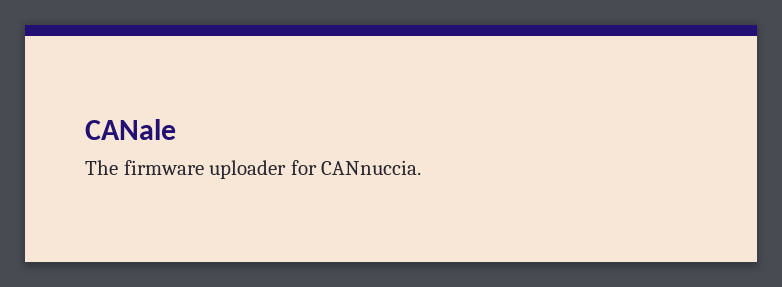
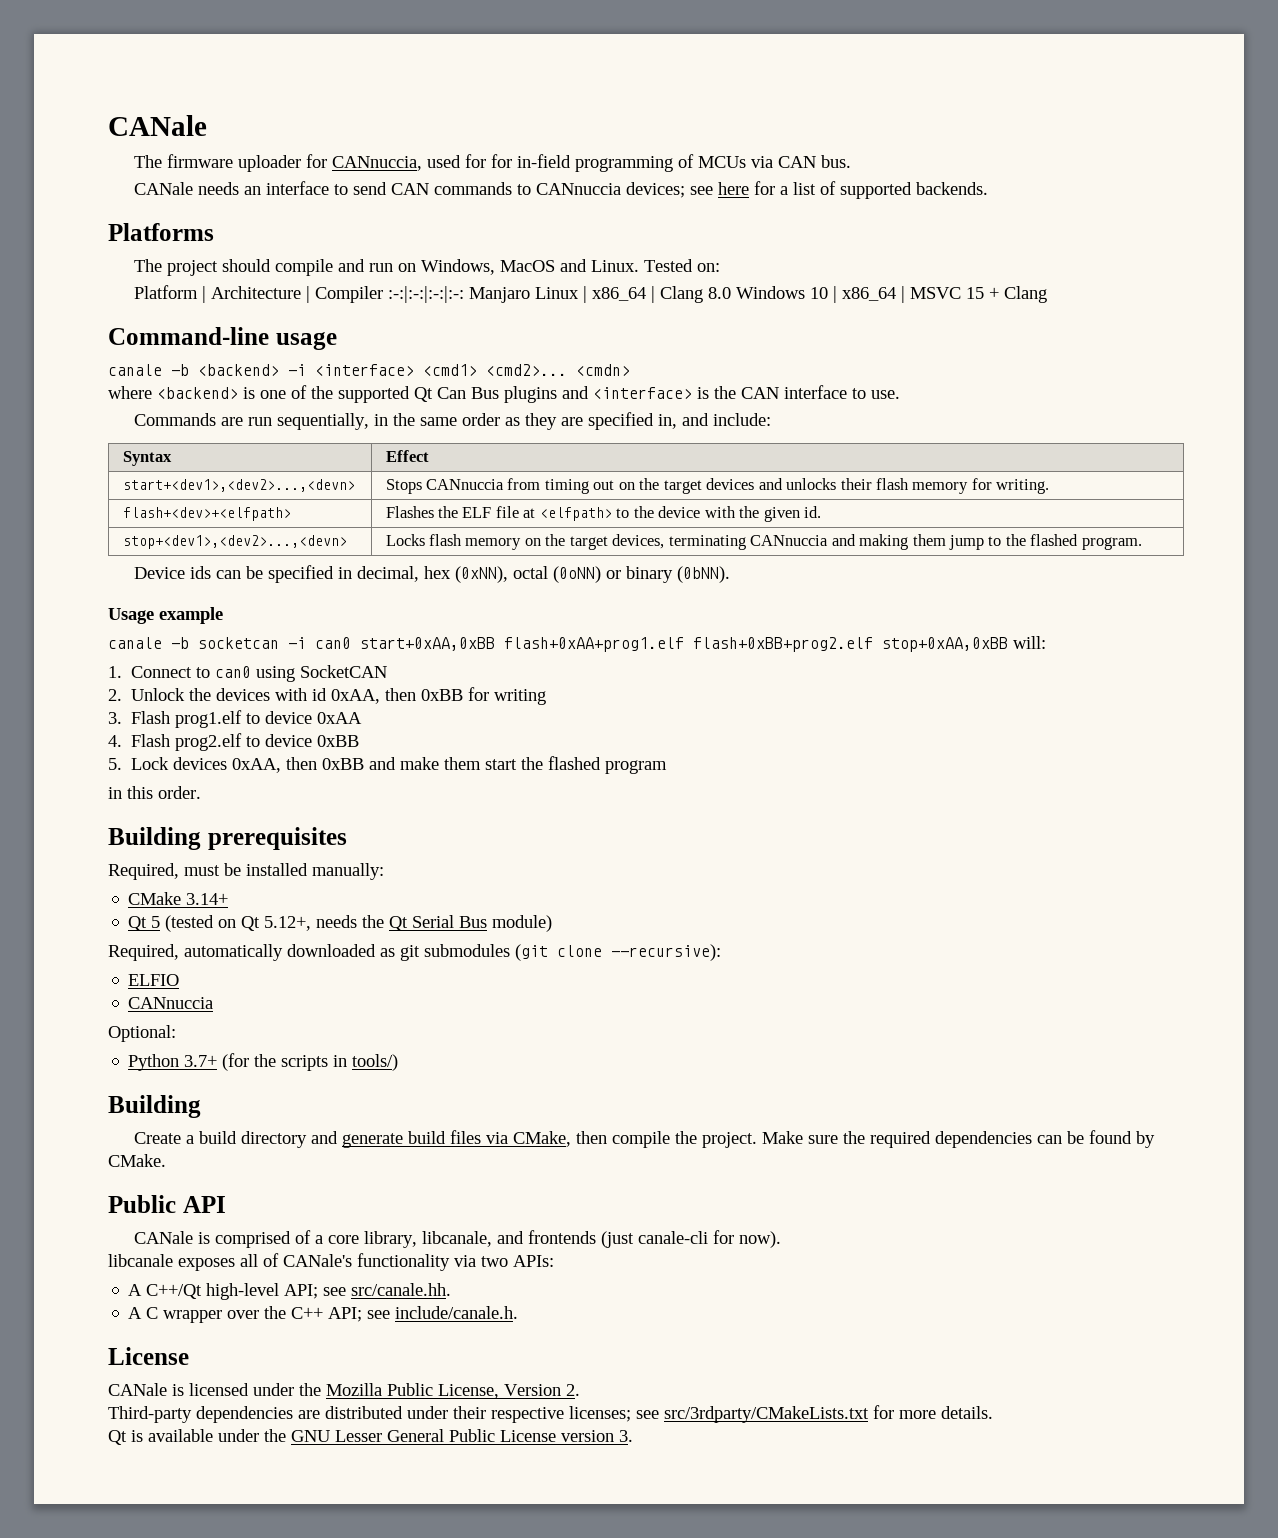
- The firmware uploader for CANnuccia.
+ The firmware uploader for CANnuccia, used for for in-field programming of MCUs via CAN bus.
+ CANale needs an interface to send CAN commands to CANnuccia devices; see here for a list of supported backends.
+ Platforms
+ The project should compile and run on Windows, MacOS and Linux. Tested on:
+ Platform | Architecture | Compiler :-:|:-:|:-:|:-: Manjaro Linux | x86_64 | Clang 8.0 Windows 10 | x86_64 | MSVC 15 + Clang
+ Command-line usage
+ canale -b <backend> -i <interface> <cmd1> <cmd2>... <cmdn>
+ where <backend> is one of the supported Qt Can Bus plugins and <interface> is the CAN interface to use.
+ Commands are run sequentially, in the same order as they are specified in, and include:
+ Syntax | Effect
+ start+<dev1>,<dev2>...,<devn> | Stops CANnuccia from timing out on the target devices and unlocks their flash memory for writing.
+ flash+<dev>+<elfpath> | Flashes the ELF file at <elfpath> to the device with the given id.
+ stop+<dev1>,<dev2>...,<devn> | Locks flash memory on the target devices, terminating CANnuccia and making them jump to the flashed program.
+ Device ids can be specified in decimal, hex (0xNN), octal (0oNN) or binary (0bNN).
+ Usage example
+ canale -b socketcan -i can0 start+0xAA,0xBB flash+0xAA+prog1.elf flash+0xBB+prog2.elf stop+0xAA,0xBB will:
+ 1. Connect to can0 using SocketCAN
+ 2. Unlock the devices with id 0xAA, then 0xBB for writing
+ 3. Flash prog1.elf to device 0xAA
+ 4. Flash prog2.elf to device 0xBB
+ 5. Lock devices 0xAA, then 0xBB and make them start the flashed program
+ in this order.
+ Building prerequisites
+ Required, must be installed manually:
+ CMake 3.14+
+ Qt 5 (tested on Qt 5.12+, needs the Qt Serial Bus module)
+ Required, automatically downloaded as git submodules (git clone --recursive):
+ ELFIO
+ CANnuccia
+ Optional:
+ Python 3.7+ (for the scripts in tools/)
+ Building
+ Create a build directory and generate build files via CMake, then compile the project. Make sure the required dependencies can be found by CMake.
+ Public API
+ CANale is comprised of a core library, libcanale, and frontends (just canale-cli for now).
+ libcanale exposes all of CANale's functionality via two APIs:
+ A C++/Qt high-level API; see src/canale.hh.
+ A C wrapper over the C++ API; see include/canale.h.
+ License
+ CANale is licensed under the Mozilla Public License, Version 2.
+ Third-party dependencies are distributed under their respective licenses; see src/3rdparty/CMakeLists.txt for more details.
+ Qt is available under the GNU Lesser General Public License version 3.

